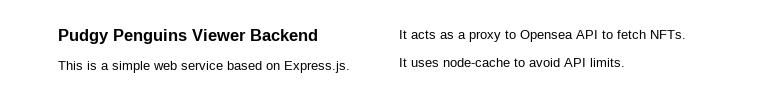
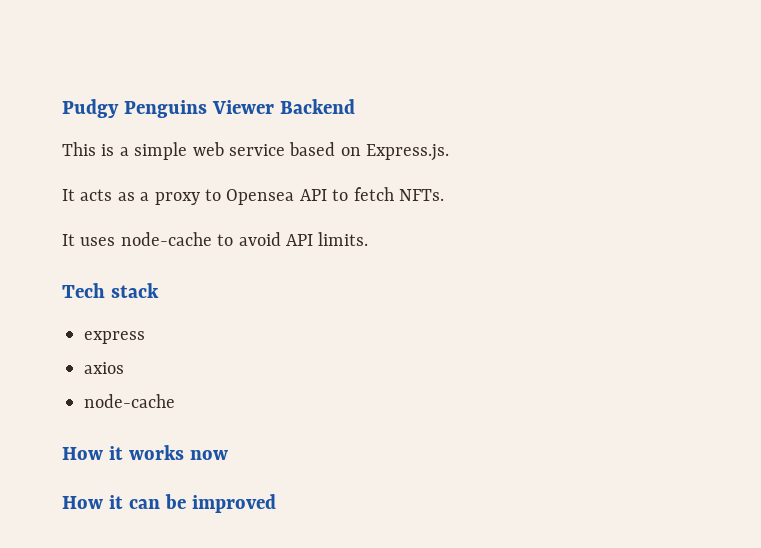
+ Tech stack
+ express
+ axios
+ node-cache
+ How it works now
+ How it can be improved

